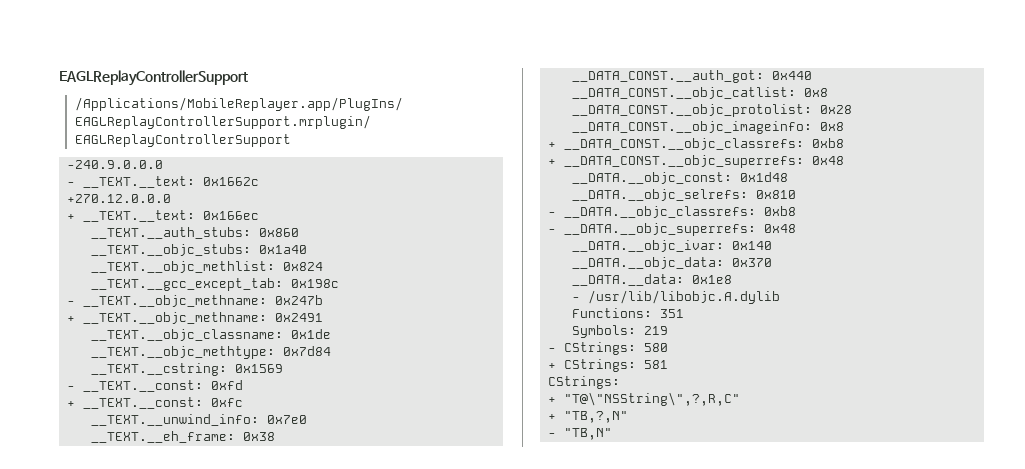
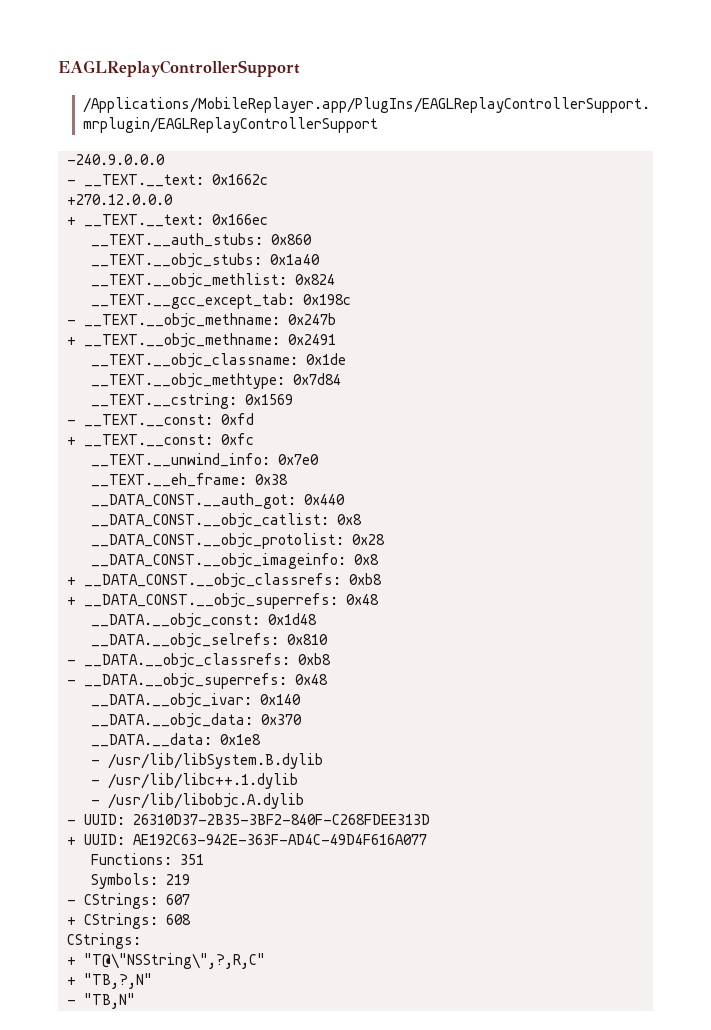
+ - /usr/lib/libSystem.B.dylib
+ - /usr/lib/libc++.1.dylib
  - /usr/lib/libobjc.A.dylib
+ - UUID: 26310D37-2B35-3BF2-840F-C268FDEE313D
+ + UUID: AE192C63-942E-363F-AD4C-49D4F616A077
- - CStrings: 580
+ - CStrings: 607
- + CStrings: 581
+ + CStrings: 608

